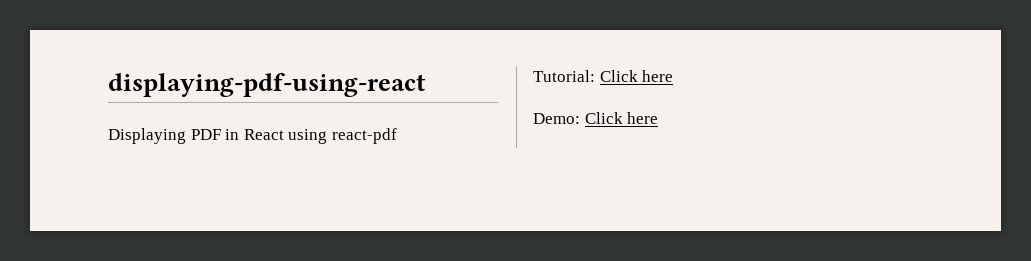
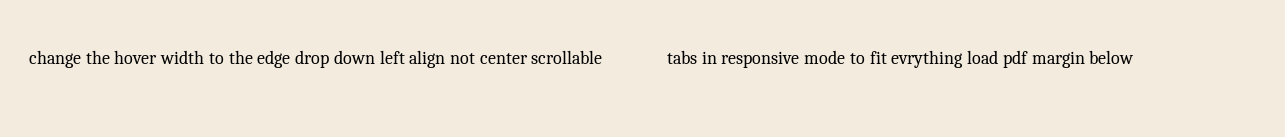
- displaying-pdf-using-react
- Displaying PDF in React using react-pdf
- Tutorial: Click here
- Demo: Click here
+ change the hover width to the edge drop down left align not center scrollable tabs in responsive mode to fit evrything load pdf margin below

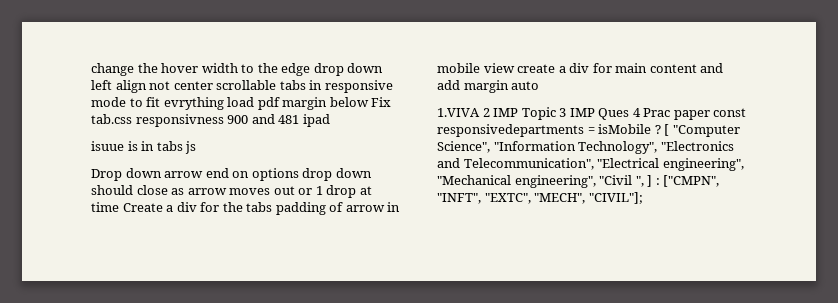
- change the hover width to the edge drop down left align not center scrollable tabs in responsive mode to fit evrything load pdf margin below
+ change the hover width to the edge drop down left align not center scrollable tabs in responsive mode to fit evrything load pdf margin below Fix tab.css responsivness 900 and 481 ipad
+ isuue is in tabs js
+ Drop down arrow end on options drop down should close as arrow moves out or 1 drop at time Create a div for the tabs padding of arrow in mobile view create a div for main content and add margin auto
+ 1.VIVA 2 IMP Topic 3 IMP Ques 4 Prac paper const responsivedepartments = isMobile ? [ "Computer Science", "Information Technology", "Electronics and Telecommunication", "Electrical engineering", "Mechanical engineering", "Civil ", ] : ["CMPN", "INFT", "EXTC", "MECH", "CIVIL"];

